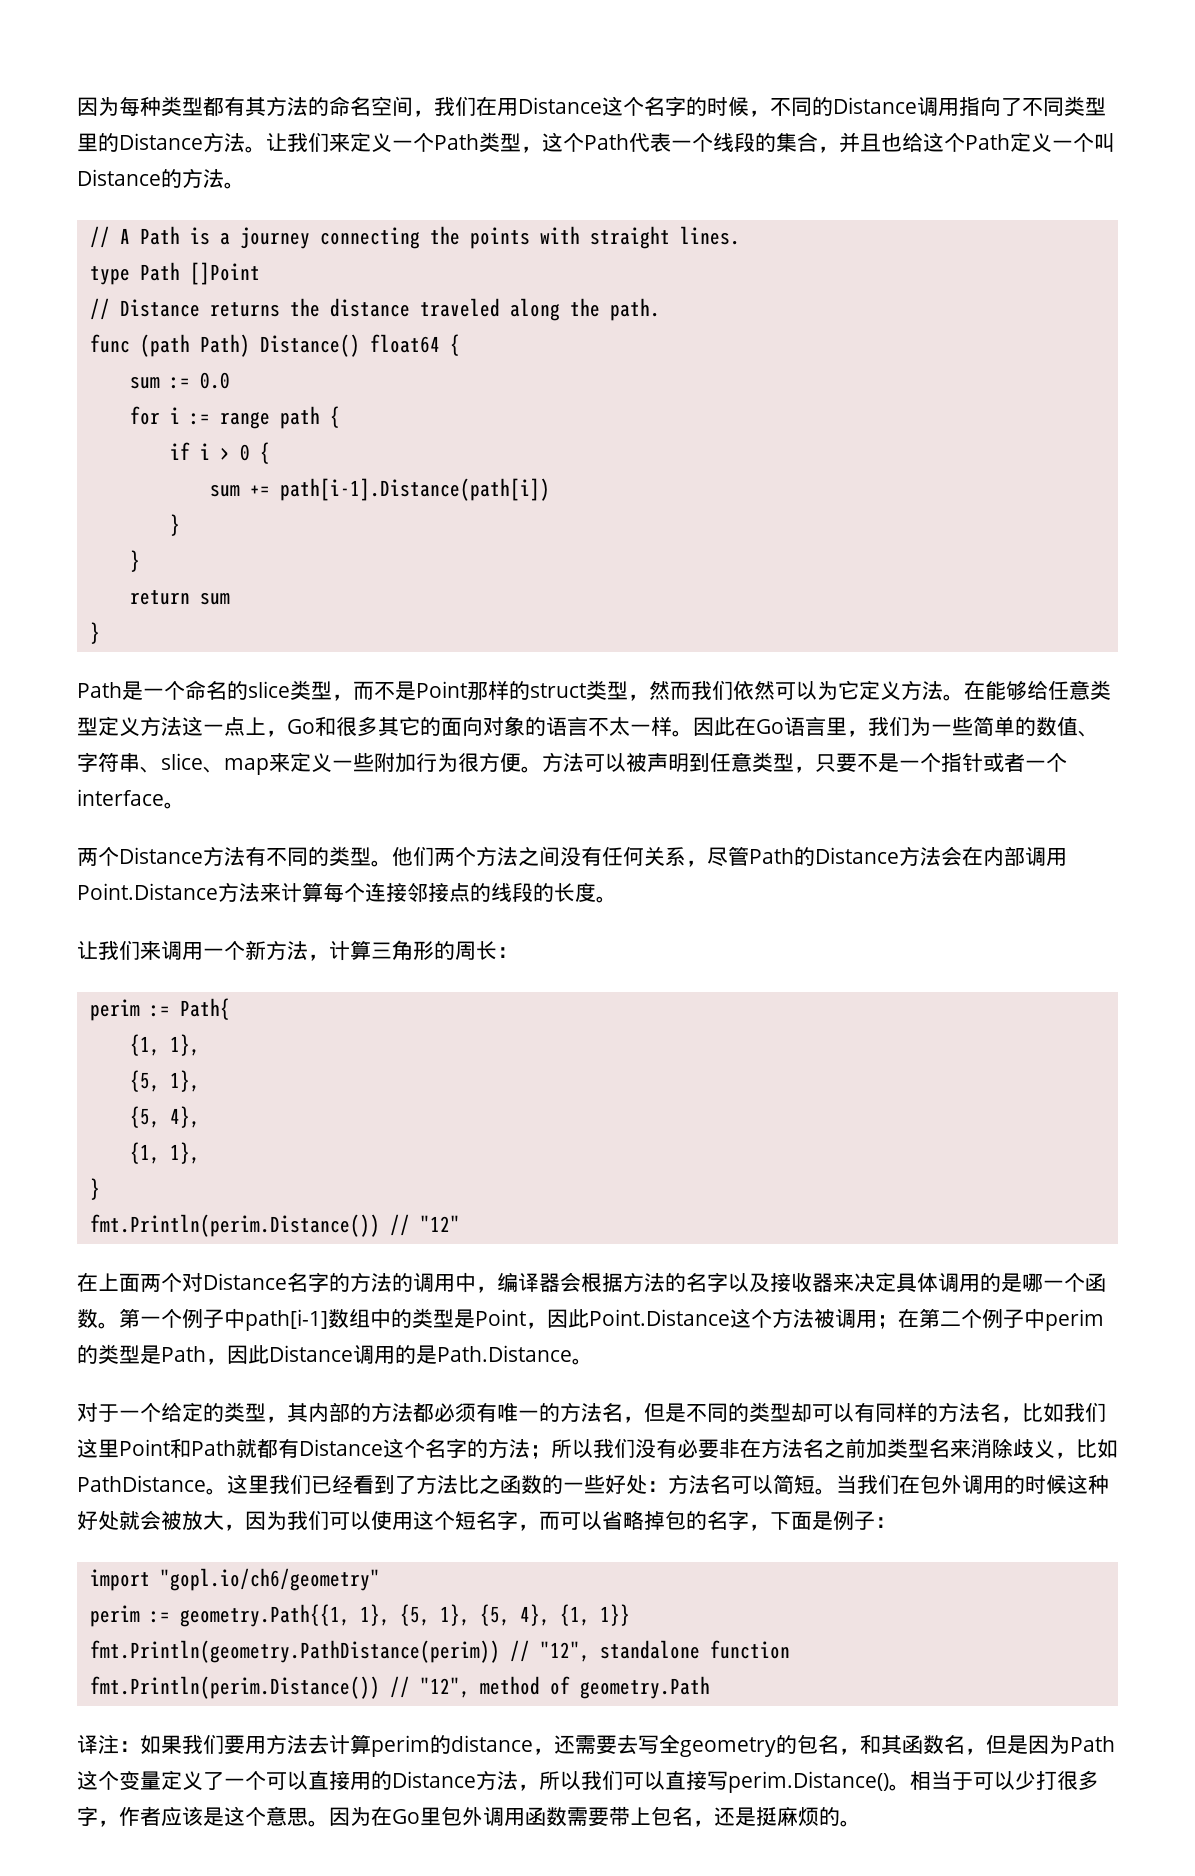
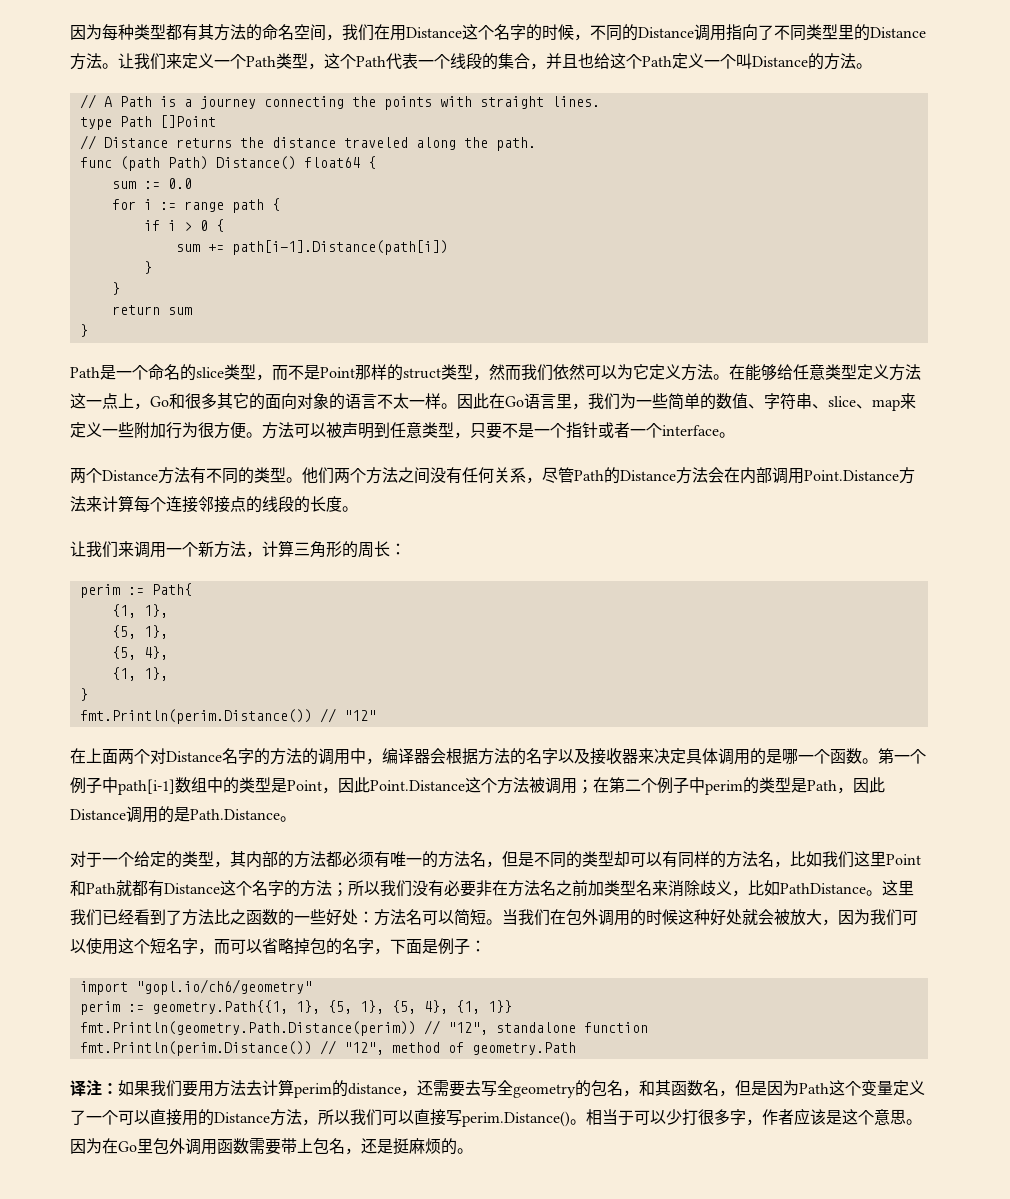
- fmt.Println(geometry.PathDistance(perim)) // "12", standalone function
+ fmt.Println(geometry.Path.Distance(perim)) // "12", standalone function

